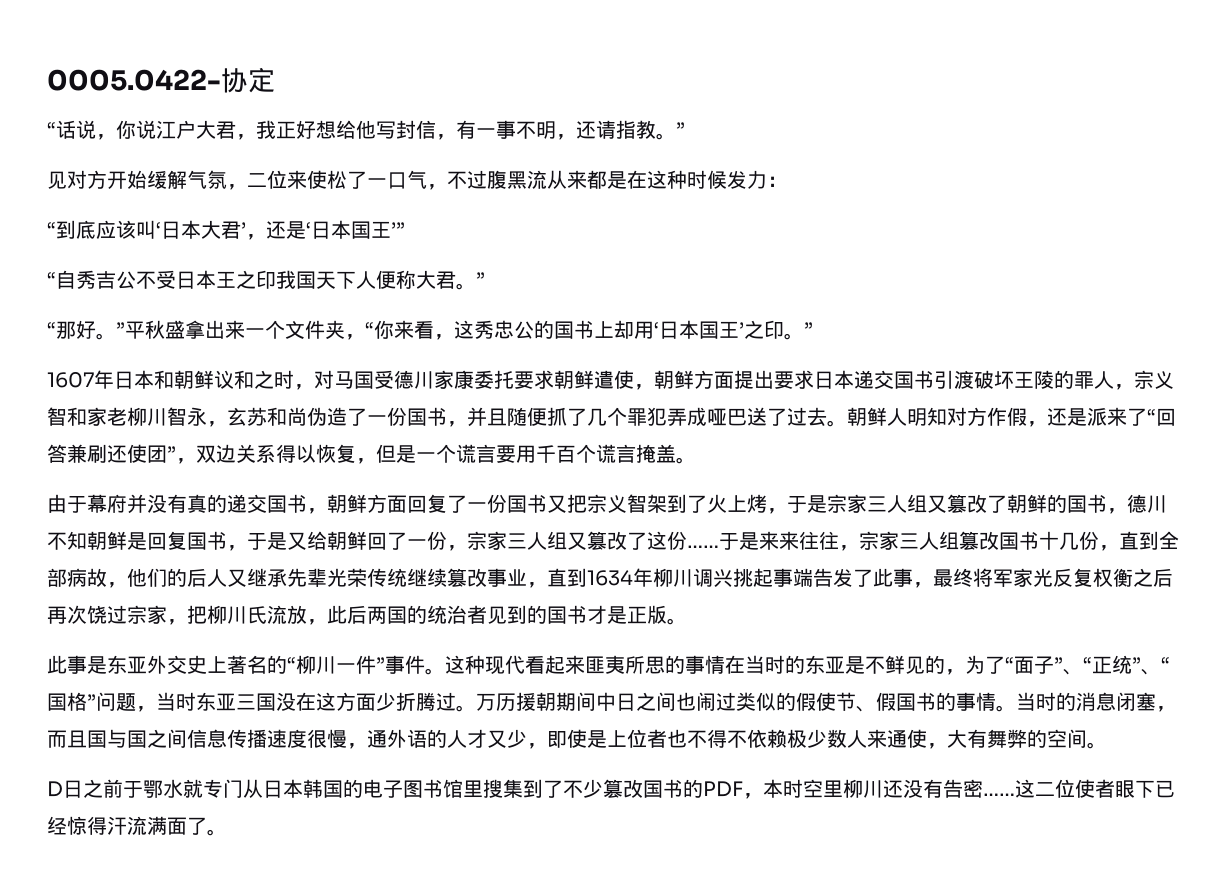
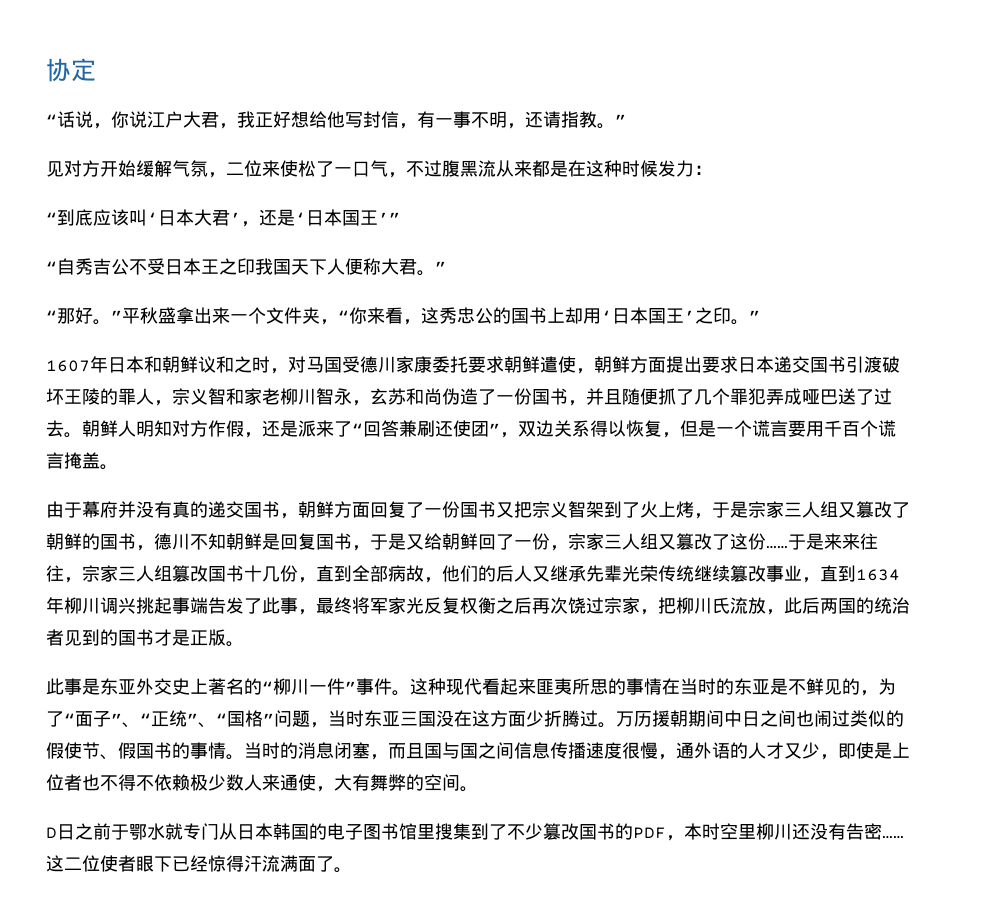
- 0005.0422-协定
+ 协定

